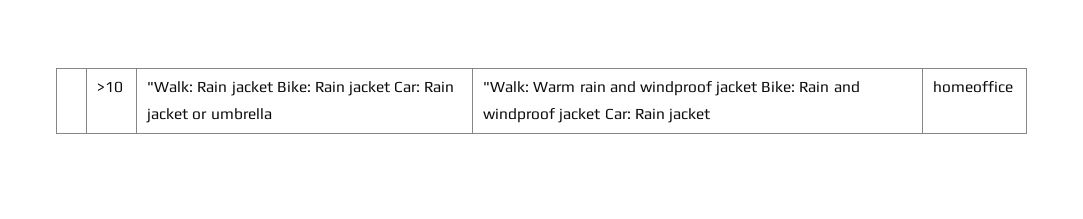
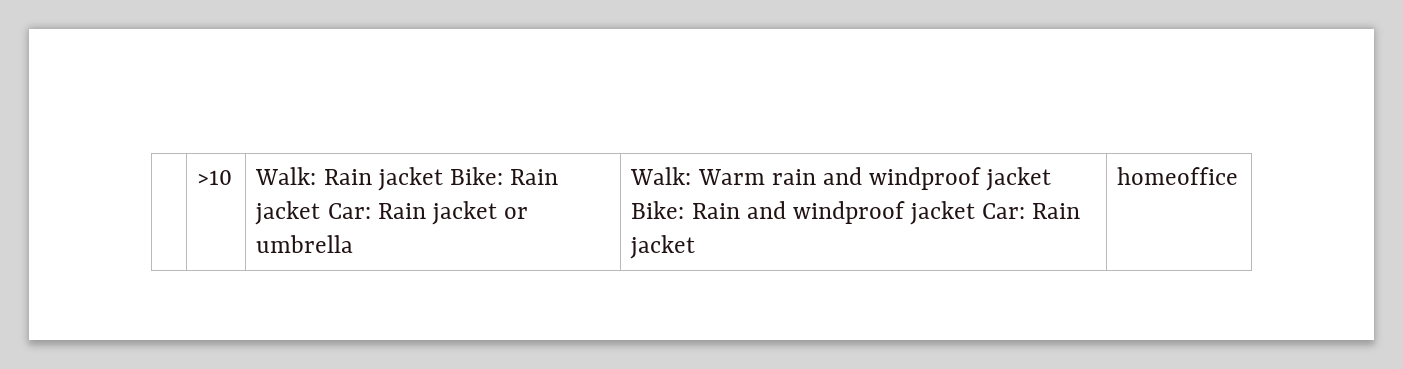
- | >10 | "Walk: Rain jacket Bike: Rain jacket Car: Rain jacket or umbrella | "Walk: Warm rain and windproof jacket Bike: Rain and windproof jacket Car: Rain jacket | homeoffice
+ | >10 | Walk: Rain jacket Bike: Rain jacket Car: Rain jacket or umbrella | Walk: Warm rain and windproof jacket Bike: Rain and windproof jacket Car: Rain jacket | homeoffice

